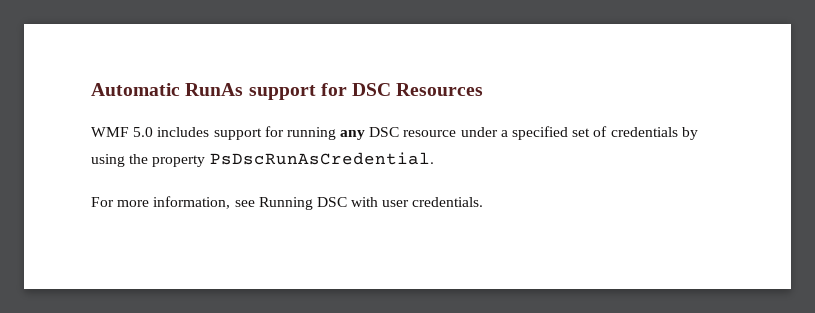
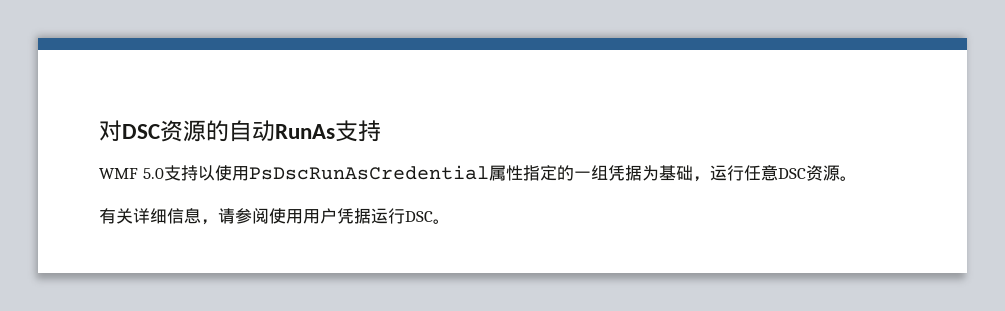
- Automatic RunAs support for DSC Resources
- WMF 5.0 includes support for running any DSC resource under a specified set of credentials by using the property PsDscRunAsCredential.
- For more information, see Running DSC with user credentials.
+ 对DSC资源的自动RunAs支持
+ WMF 5.0支持以使用PsDscRunAsCredential属性指定的一组凭据为基础，运行任意DSC资源。
+ 有关详细信息，请参阅使用用户凭据运行DSC。

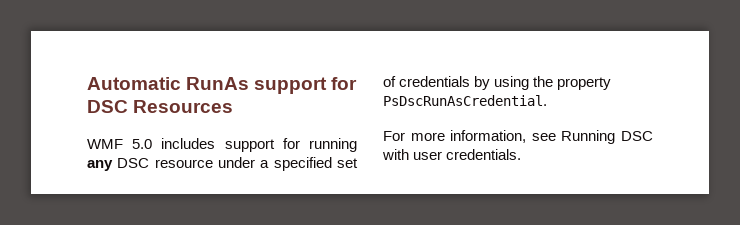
- 对DSC资源的自动RunAs支持
- WMF 5.0支持以使用PsDscRunAsCredential属性指定的一组凭据为基础，运行任意DSC资源。
- 有关详细信息，请参阅使用用户凭据运行DSC。
+ Automatic RunAs support for DSC Resources
+ WMF 5.0 includes support for running any DSC resource under a specified set of credentials by using the property PsDscRunAsCredential.
+ For more information, see Running DSC with user credentials.

